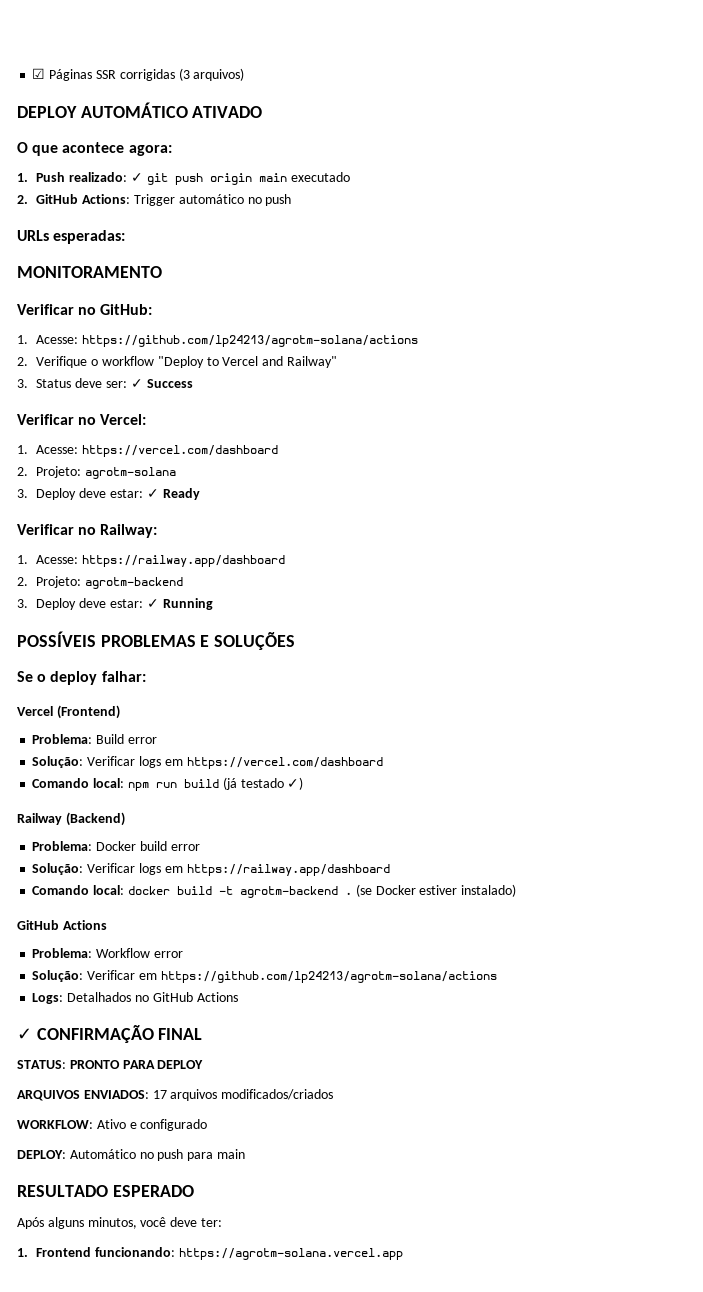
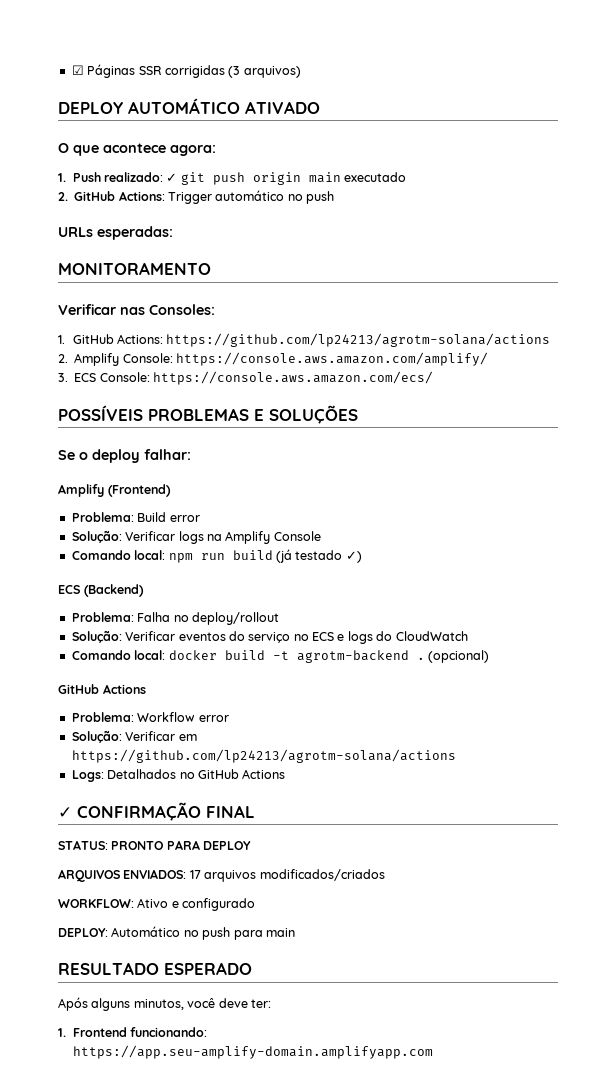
- Verificar no GitHub:
- 1. Acesse: https://github.com/lp24213/agrotm-solana/actions
+ Verificar nas Consoles:
+ 1. GitHub Actions: https://github.com/lp24213/agrotm-solana/actions
- 2. Verifique o workflow "Deploy to Vercel and Railway"
- 3. Status deve ser: ✓ Success
- Verificar no Vercel:
- 1. Acesse: https://vercel.com/dashboard
- 2. Projeto: agrotm-solana
- 3. Deploy deve estar: ✓ Ready
- Verificar no Railway:
- 1. Acesse: https://railway.app/dashboard
- 2. Projeto: agrotm-backend
- 3. Deploy deve estar: ✓ Running
+ 2. Amplify Console: https://console.aws.amazon.com/amplify/
+ 3. ECS Console: https://console.aws.amazon.com/ecs/
- Vercel (Frontend)
+ Amplify (Frontend)
- Solução: Verificar logs em https://vercel.com/dashboard
+ Solução: Verificar logs na Amplify Console
- Railway (Backend)
+ ECS (Backend)
- Problema: Docker build error
- Solução: Verificar logs em https://railway.app/dashboard
+ Problema: Falha no deploy/rollout
+ Solução: Verificar eventos do serviço no ECS e logs do CloudWatch
- (se Docker estiver instalado)
+ (opcional)
- 1. Frontend funcionando: https://agrotm-solana.vercel.app
+ 1. Frontend funcionando: https://app.seu-amplify-domain.amplifyapp.com

